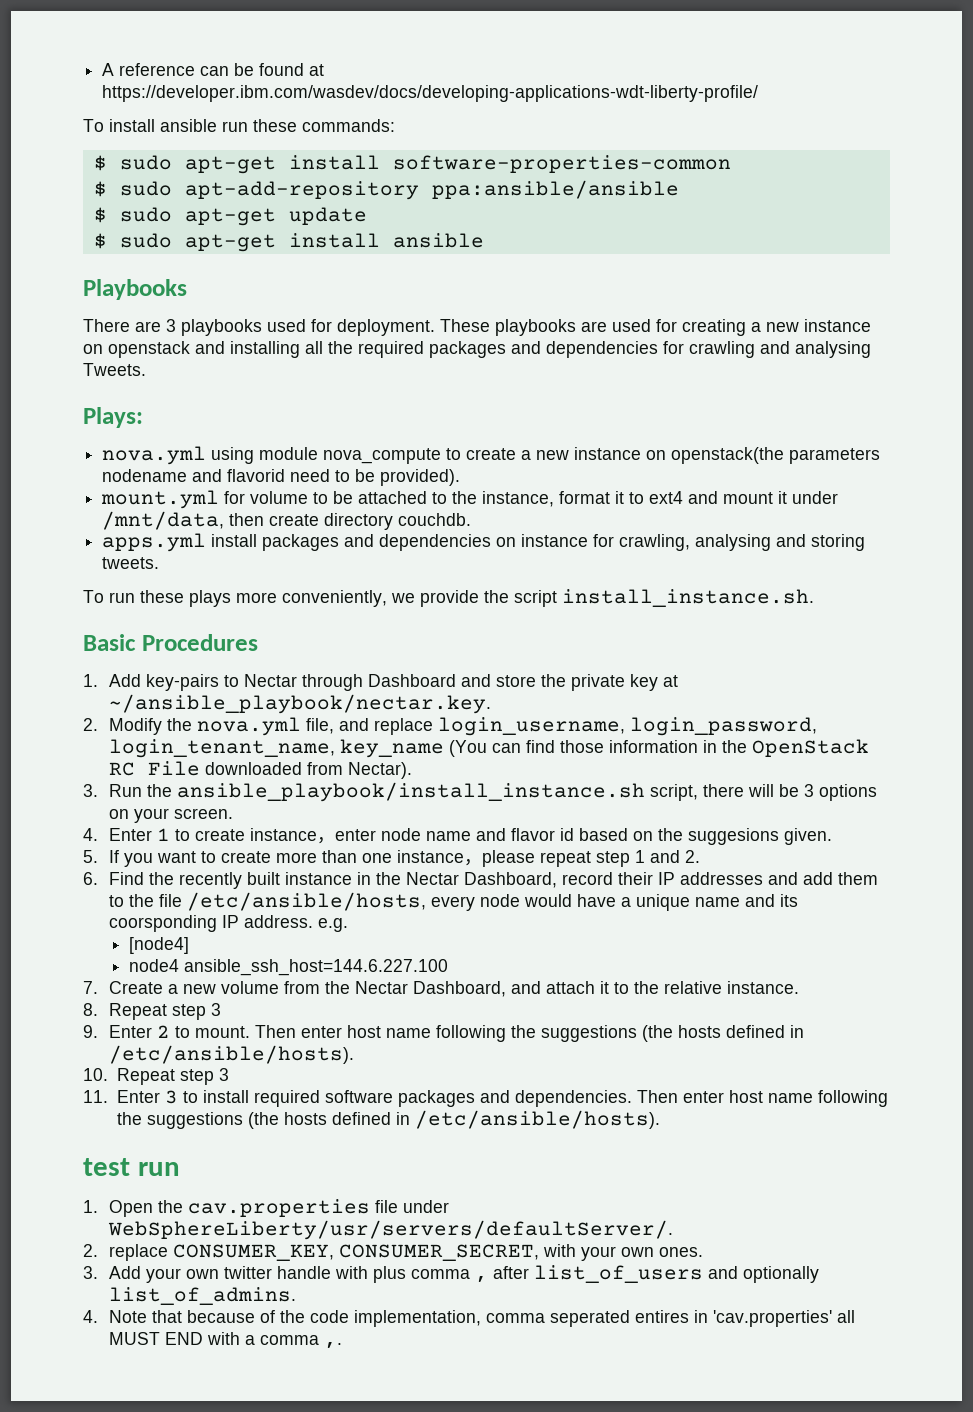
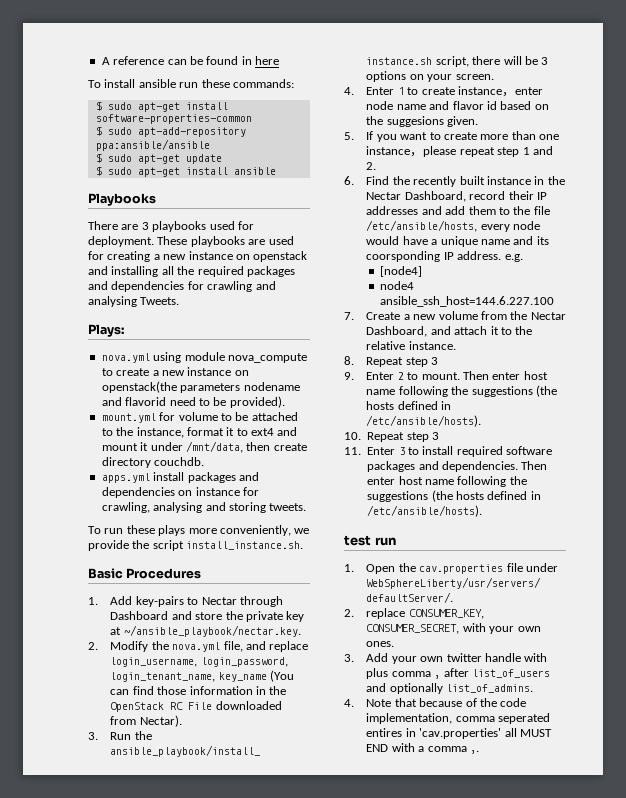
- A reference can be found at https://developer.ibm.com/wasdev/docs/developing-applications-wdt-liberty-profile/
+ A reference can be found in here

